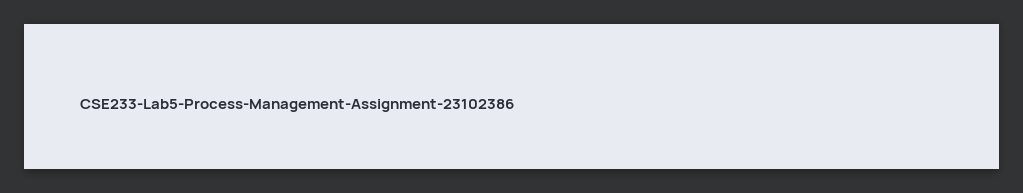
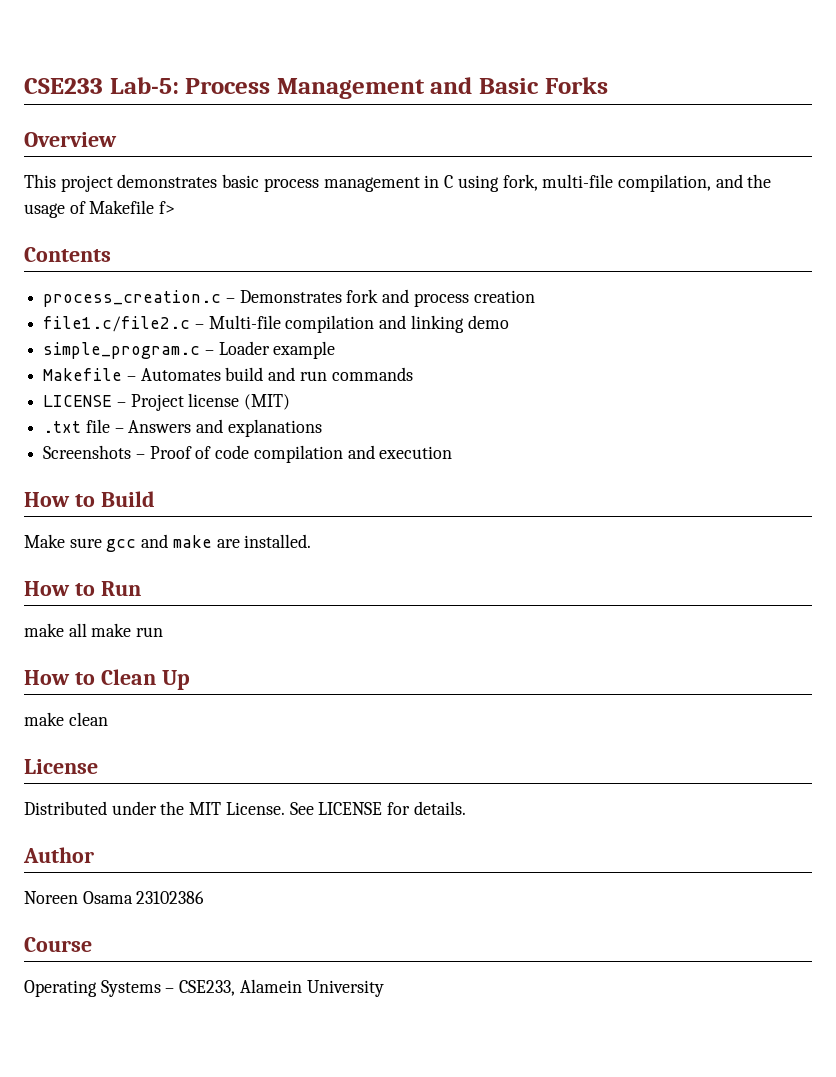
- CSE233-Lab5-Process-Management-Assignment-23102386
+ CSE233 Lab-5: Process Management and Basic Forks
+ Overview
+ This project demonstrates basic process management in C using fork, multi-file compilation, and the usage of Makefile f>
+ Contents
+ process_creation.c – Demonstrates fork and process creation
+ file1.c/file2.c – Multi-file compilation and linking demo
+ simple_program.c – Loader example
+ Makefile – Automates build and run commands
+ LICENSE – Project license (MIT)
+ .txt file – Answers and explanations
+ Screenshots – Proof of code compilation and execution
+ How to Build
+ Make sure gcc and make are installed.
+ How to Run
+ make all make run
+ How to Clean Up
+ make clean
+ License
+ Distributed under the MIT License. See LICENSE for details.
+ Author
+ Noreen Osama 23102386
+ Course
+ Operating Systems – CSE233, Alamein University

